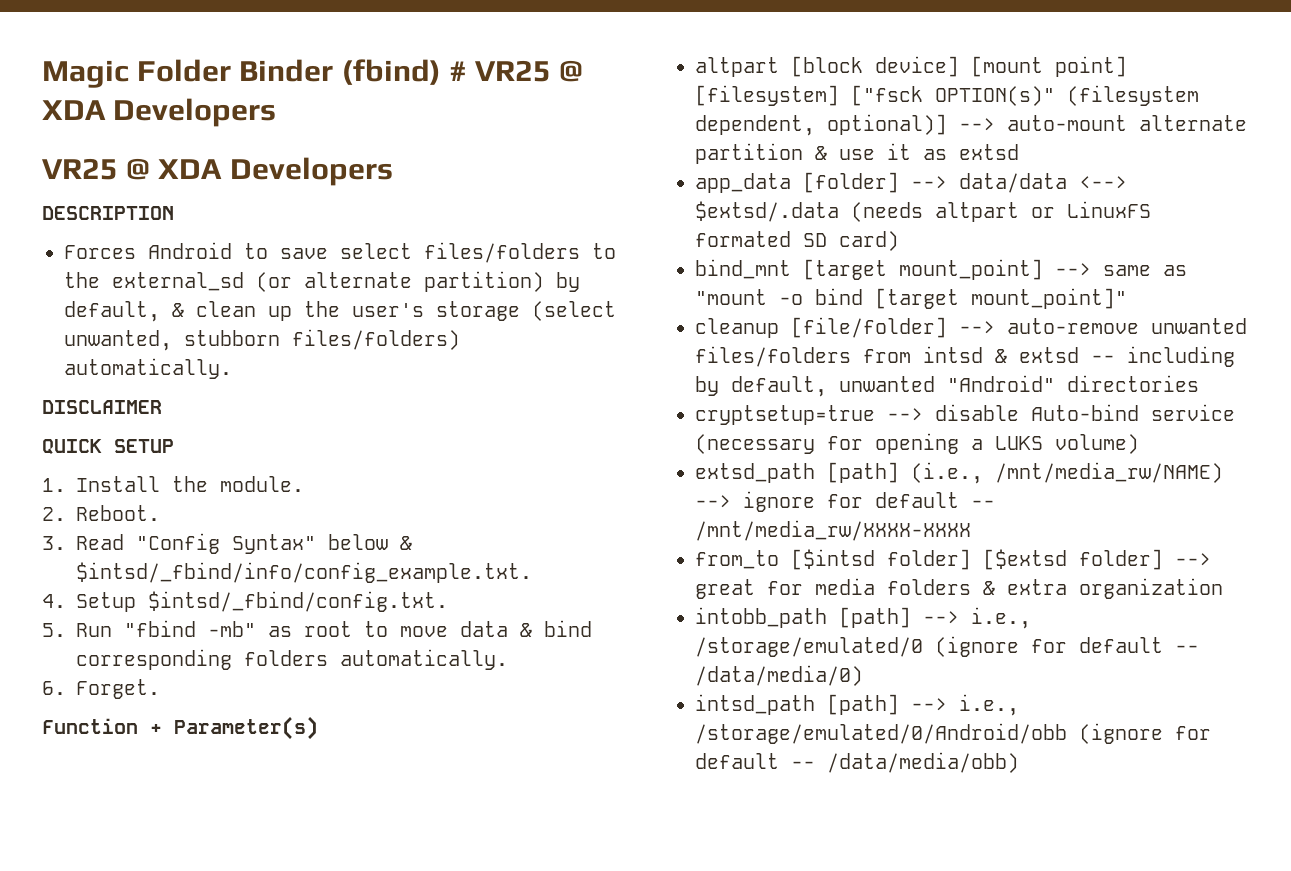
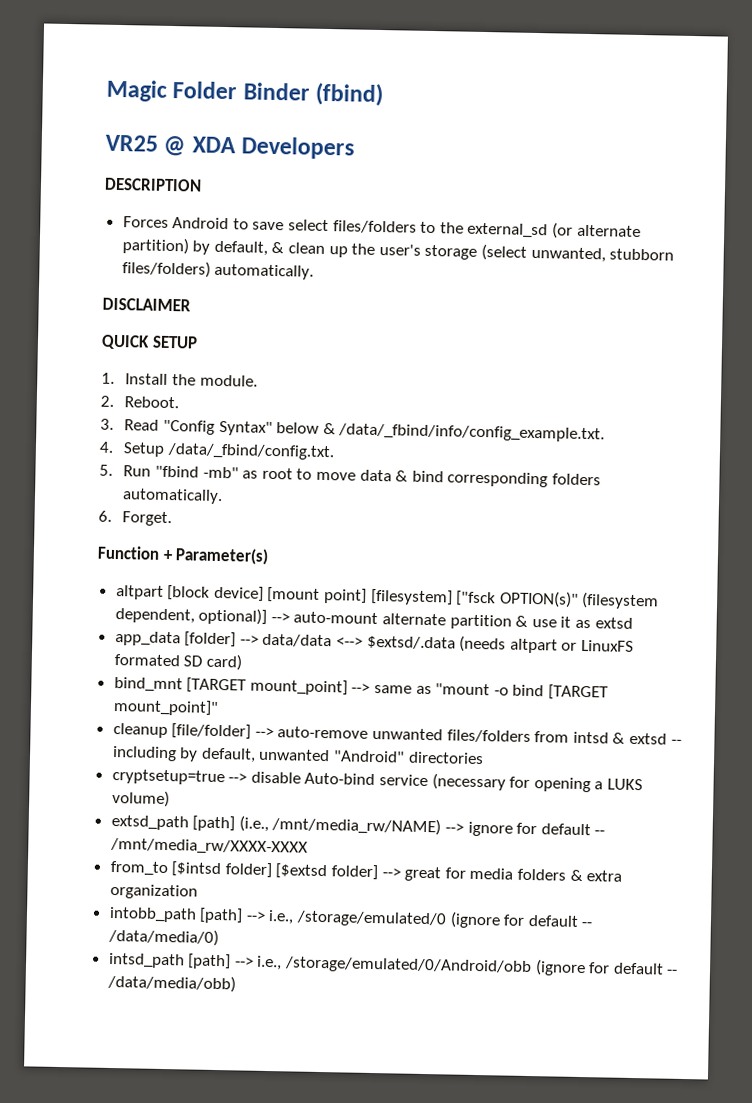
- Magic Folder Binder (fbind) # VR25 @ XDA Developers
+ Magic Folder Binder (fbind)
- 3. Read "Config Syntax" below & $intsd/_fbind/info/config_example.txt.
+ 3. Read "Config Syntax" below & /data/_fbind/info/config_example.txt.
- 4. Setup $intsd/_fbind/config.txt.
+ 4. Setup /data/_fbind/config.txt.
- bind_mnt [target mount_point] --> same as "mount -o bind [target mount_point]"
+ bind_mnt [TARGET mount_point] --> same as "mount -o bind [TARGET mount_point]"

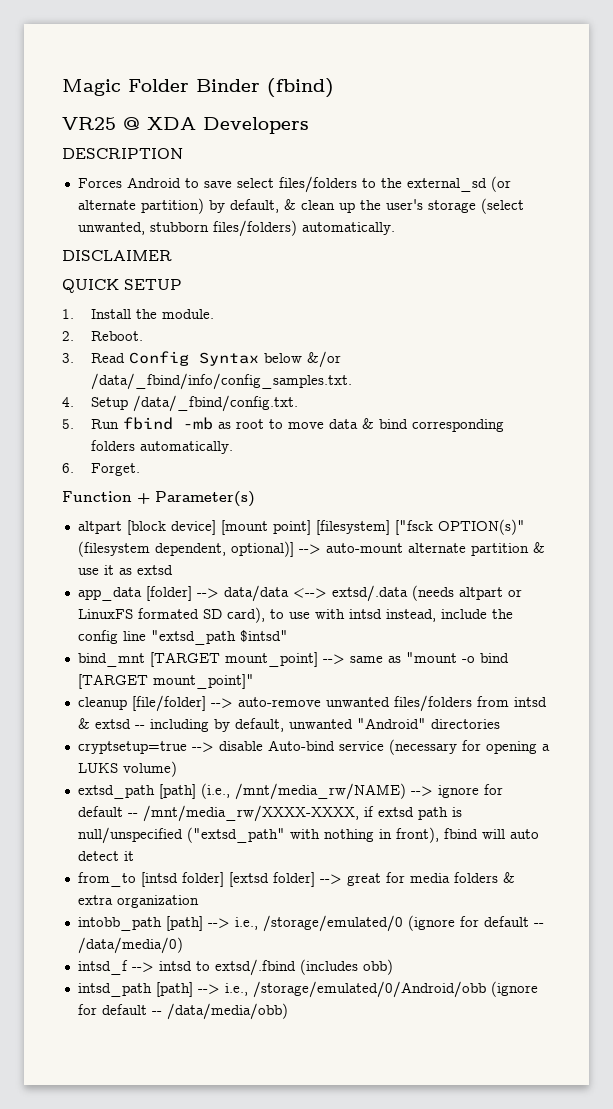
- 3. Read "Config Syntax" below & /data/_fbind/info/config_example.txt.
+ 3. Read Config Syntax below &/or /data/_fbind/info/config_samples.txt.
- 5. Run "fbind -mb" as root to move data & bind corresponding folders automatically.
+ 5. Run fbind -mb as root to move data & bind corresponding folders automatically.
- app_data [folder] --> data/data <--> $extsd/.data (needs altpart or LinuxFS formated SD card)
+ app_data [folder] --> data/data <--> extsd/.data (needs altpart or LinuxFS formated SD card), to use with intsd instead, include the config line "extsd_path $intsd"
- extsd_path [path] (i.e., /mnt/media_rw/NAME) --> ignore for default -- /mnt/media_rw/XXXX-XXXX
- from_to [$intsd folder] [$extsd folder] --> great for media folders & extra organization
+ extsd_path [path] (i.e., /mnt/media_rw/NAME) --> ignore for default -- /mnt/media_rw/XXXX-XXXX, if extsd path is null/unspecified ("extsd_path" with nothing in front), fbind will auto detect it
+ from_to [intsd folder] [extsd folder] --> great for media folders & extra organization
+ intsd_f --> intsd to extsd/.fbind (includes obb)

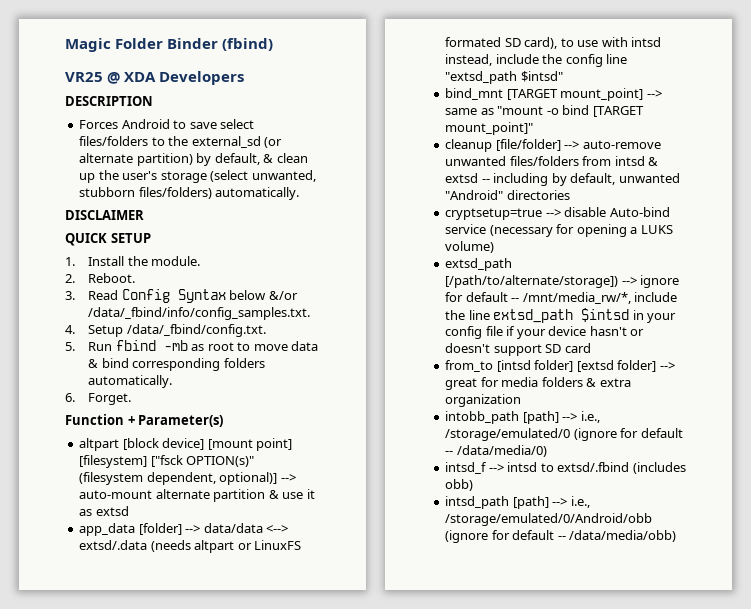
- extsd_path [path] (i.e., /mnt/media_rw/NAME) --> ignore for default -- /mnt/media_rw/XXXX-XXXX, if extsd path is null/unspecified ("extsd_path" with nothing in front), fbind will auto detect it
+ extsd_path [/path/to/alternate/storage]) --> ignore for default -- /mnt/media_rw/*, include the line extsd_path $intsd in your config file if your device hasn't or doesn't support SD card

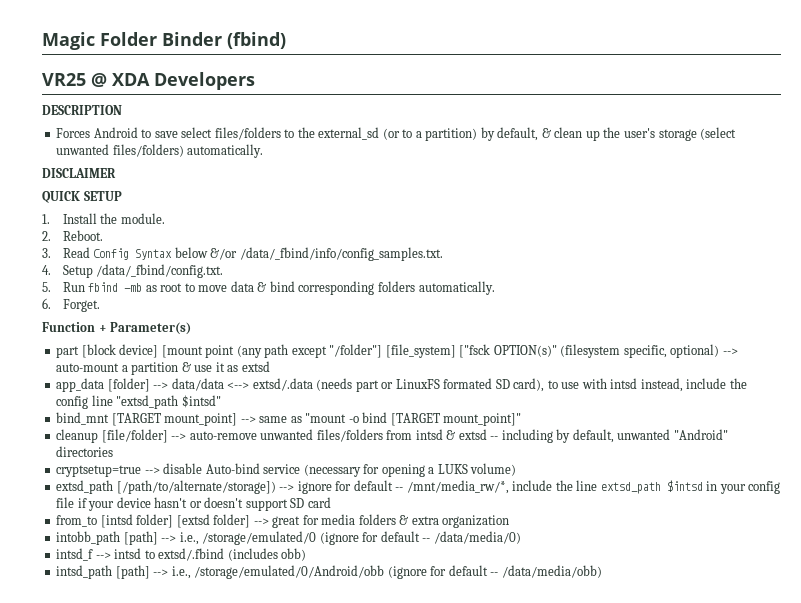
- Forces Android to save select files/folders to the external_sd (or alternate partition) by default, & clean up the user's storage (select unwanted, stubborn files/folders) automatically.
+ Forces Android to save select files/folders to the external_sd (or to a partition) by default, & clean up the user's storage (select unwanted files/folders) automatically.
- altpart [block device] [mount point] [filesystem] ["fsck OPTION(s)" (filesystem dependent, optional)] --> auto-mount alternate partition & use it as extsd
+ part [block device] [mount point (any path except "/folder"] [file_system] ["fsck OPTION(s)" (filesystem specific, optional) --> auto-mount a partition & use it as extsd
- app_data [folder] --> data/data <--> extsd/.data (needs altpart or LinuxFS formated SD card), to use with intsd instead, include the config line "extsd_path $intsd"
+ app_data [folder] --> data/data <--> extsd/.data (needs part or LinuxFS formated SD card), to use with intsd instead, include the config line "extsd_path $intsd"

